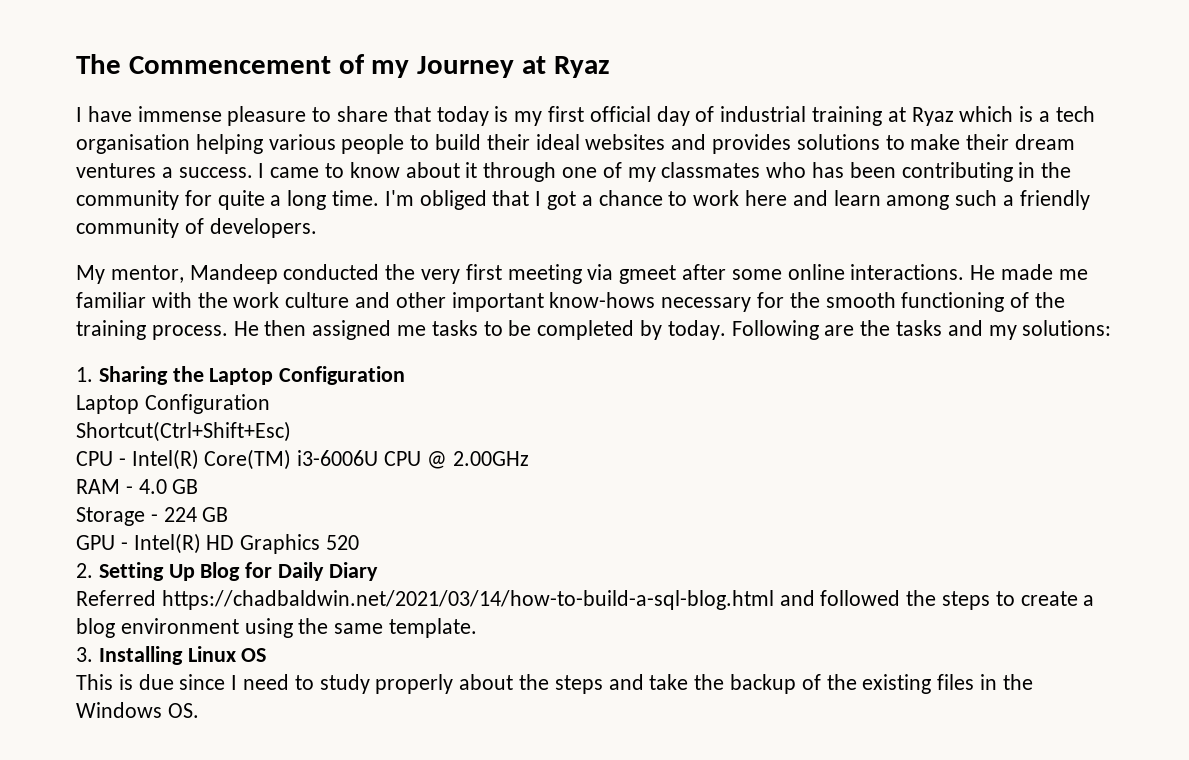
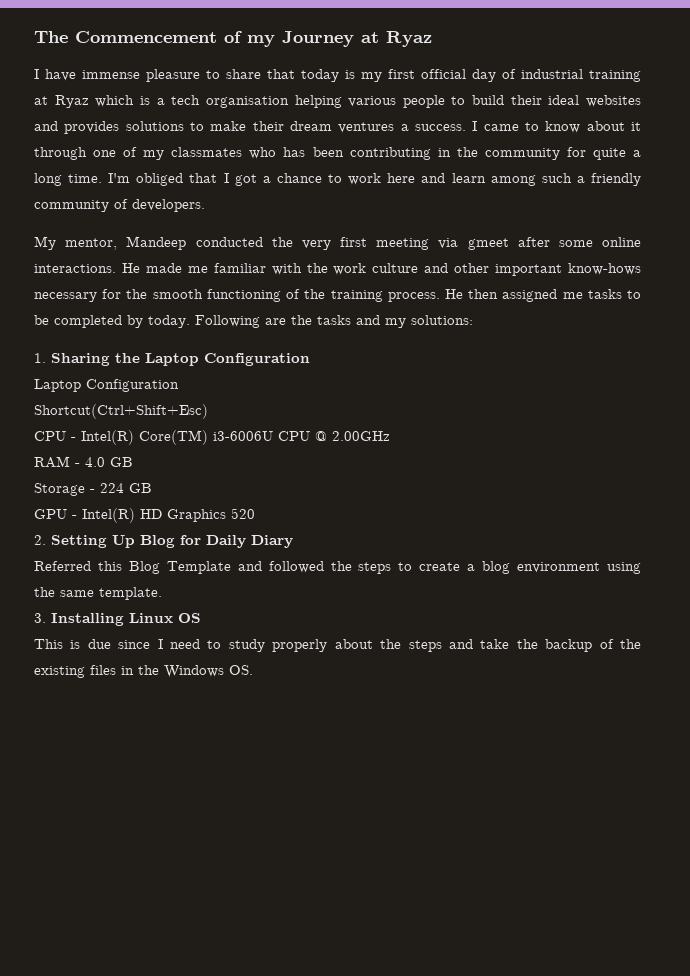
- Referred https://chadbaldwin.net/2021/03/14/how-to-build-a-sql-blog.html and followed the steps to create a blog environment using the same template.
+ Referred this Blog Template and followed the steps to create a blog environment using the same template.

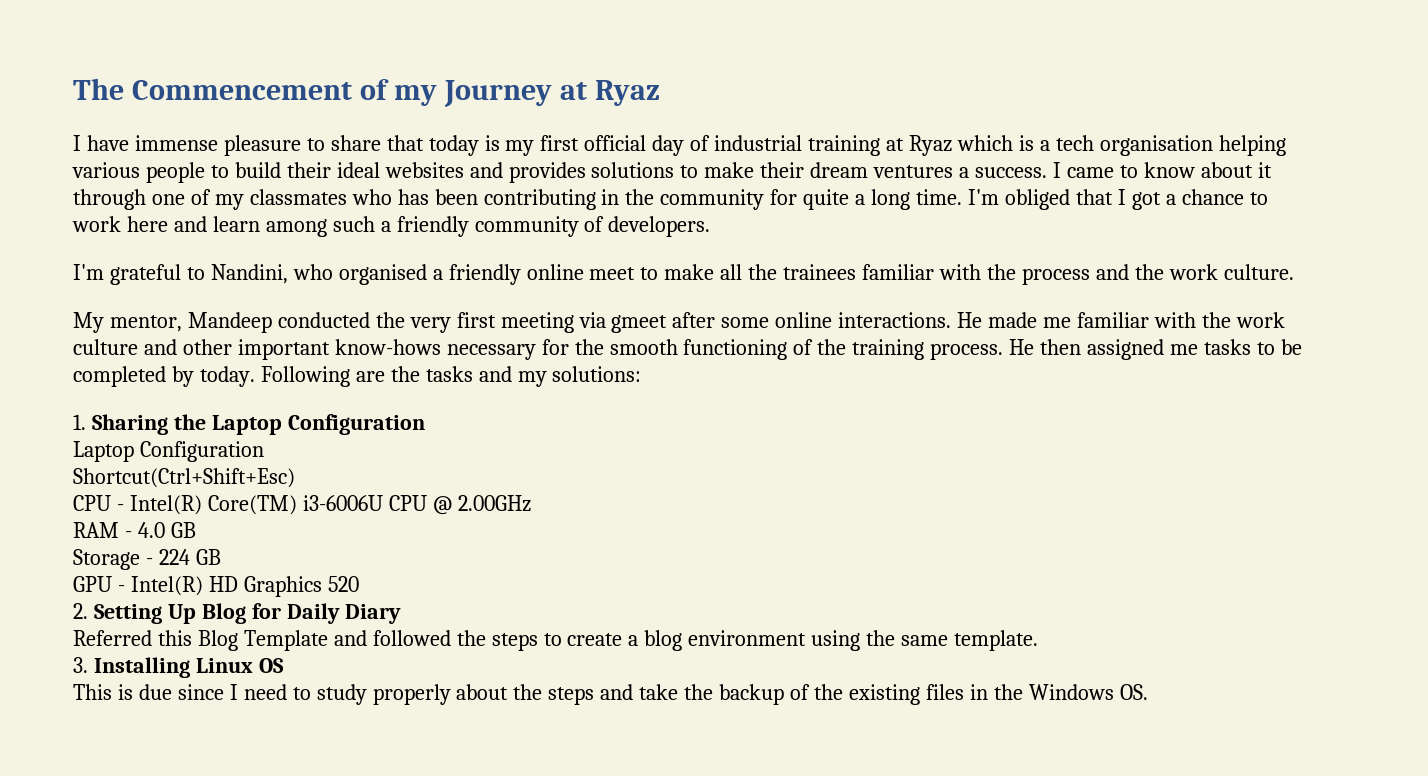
+ I'm grateful to Nandini, who organised a friendly online meet to make all the trainees familiar with the process and the work culture.

